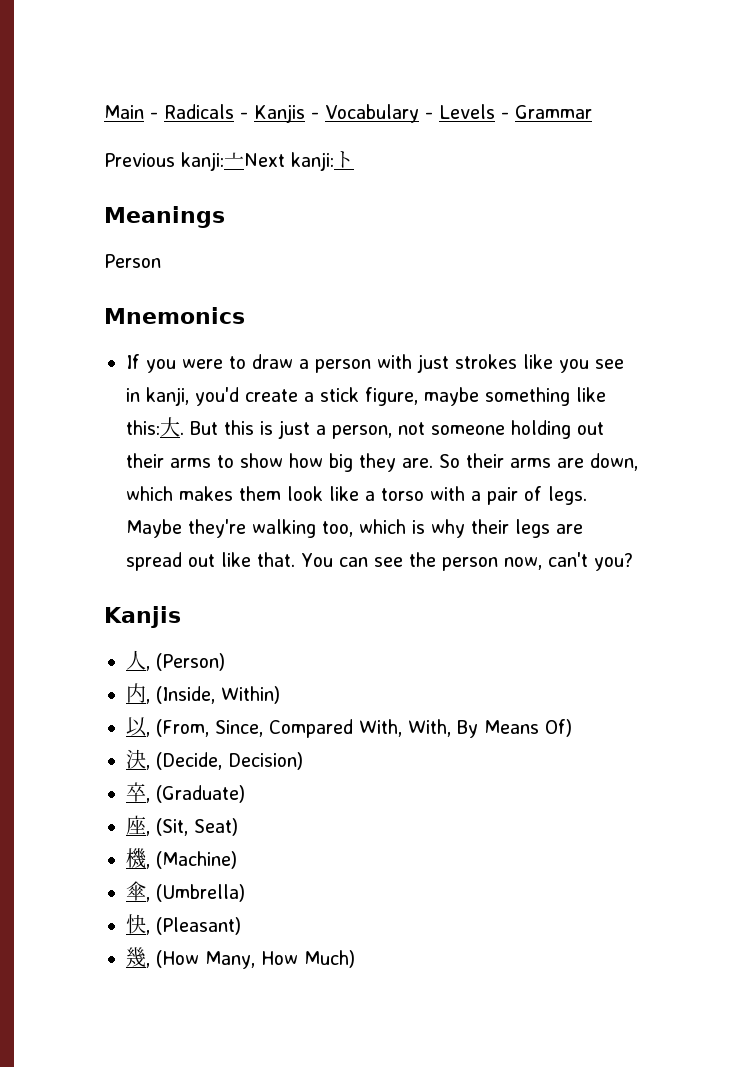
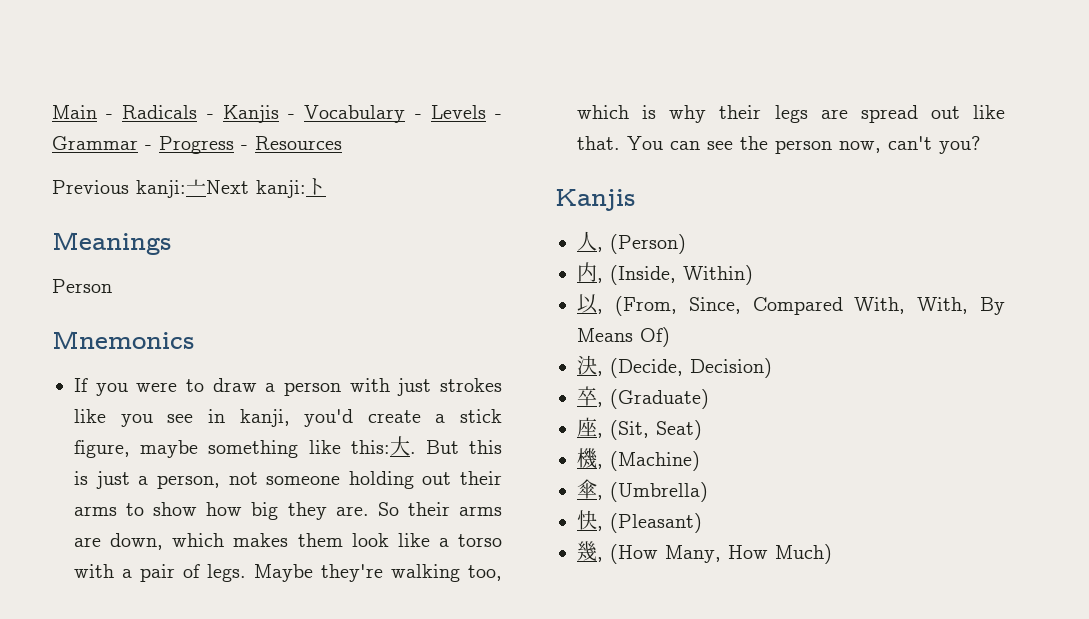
- Main - Radicals - Kanjis - Vocabulary - Levels - Grammar
+ Main - Radicals - Kanjis - Vocabulary - Levels - Grammar - Progress - Resources

